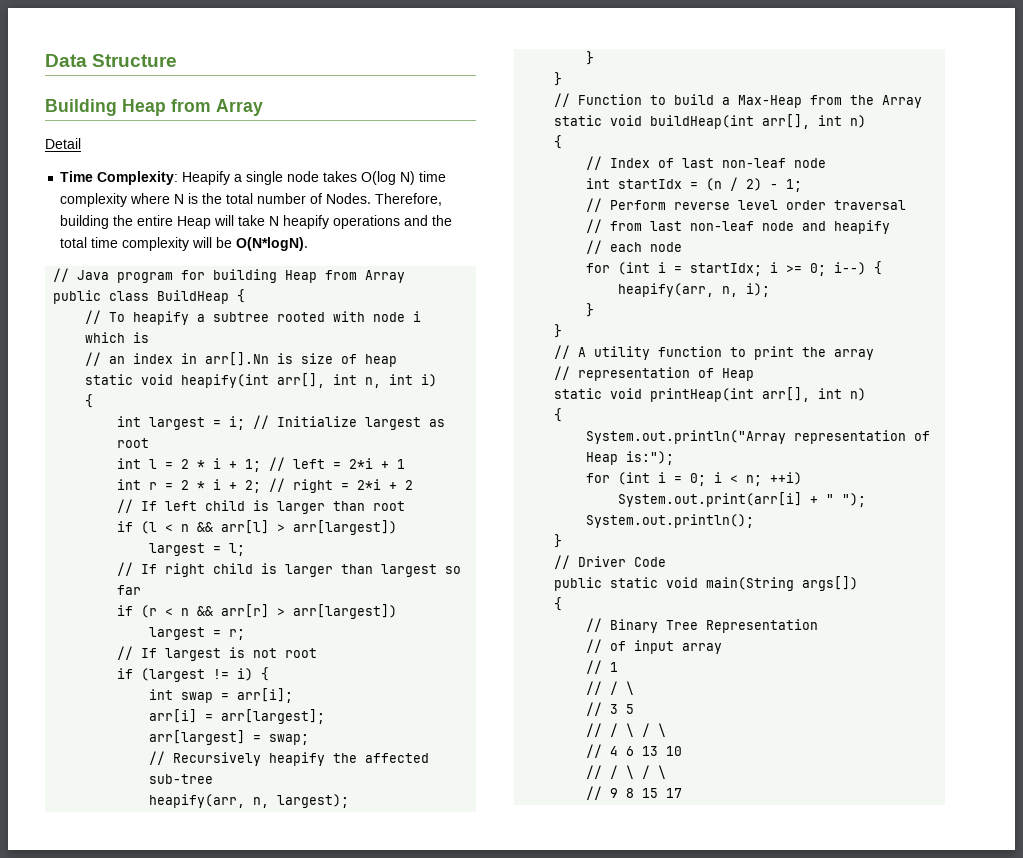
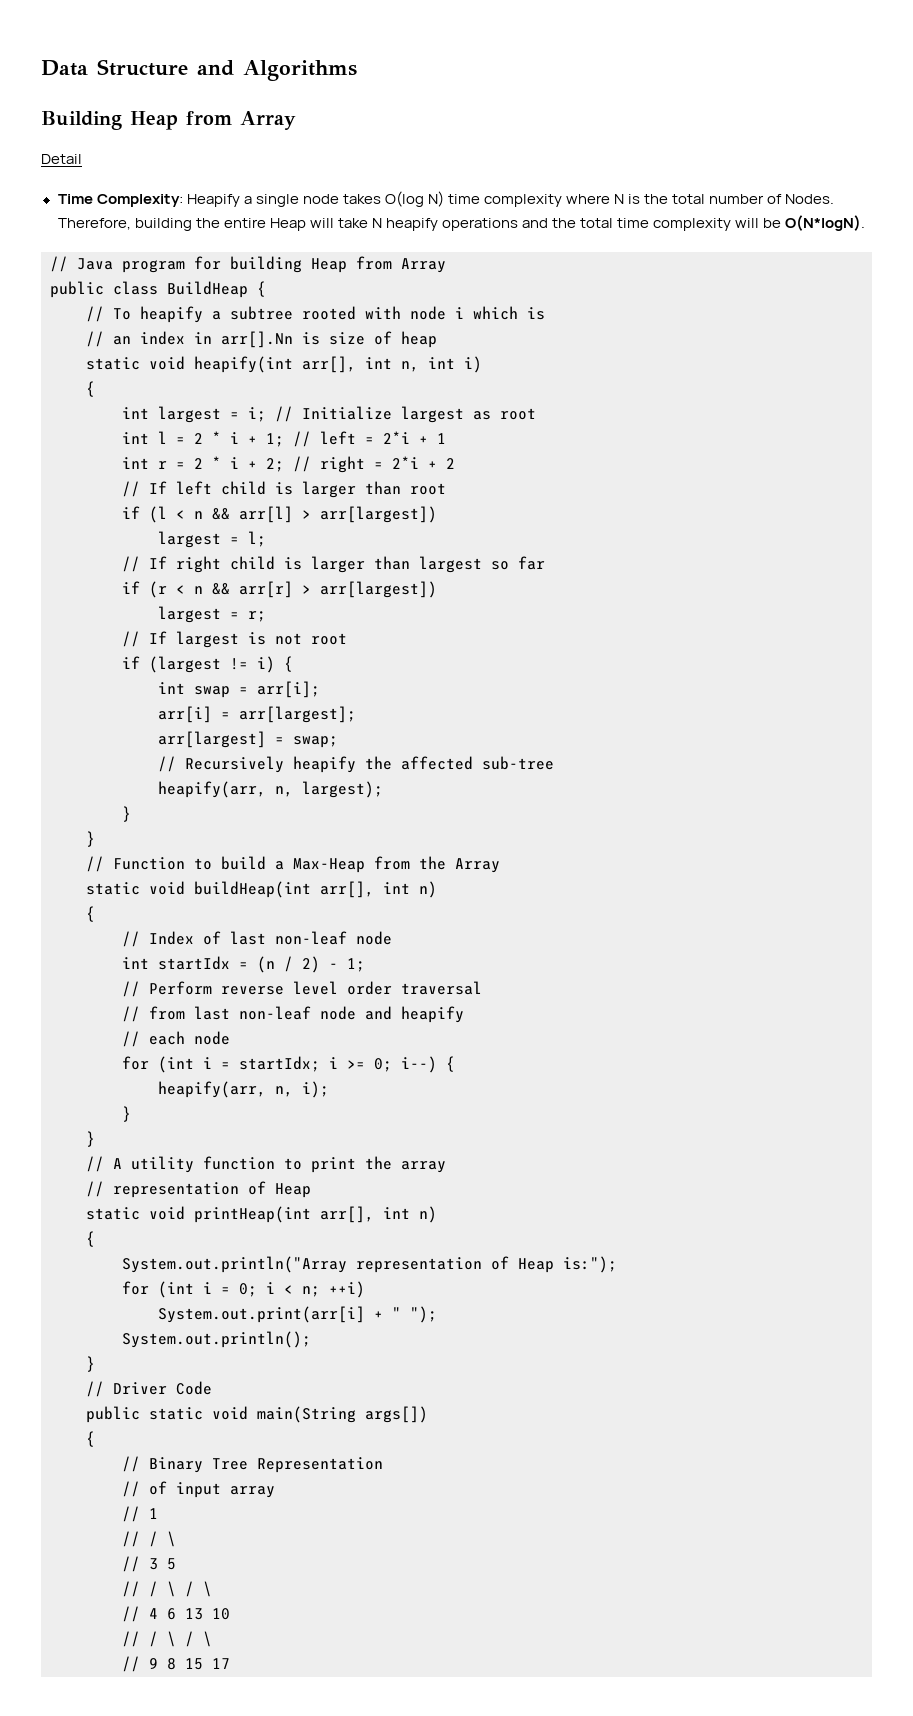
- Data Structure
+ Data Structure and Algorithms

